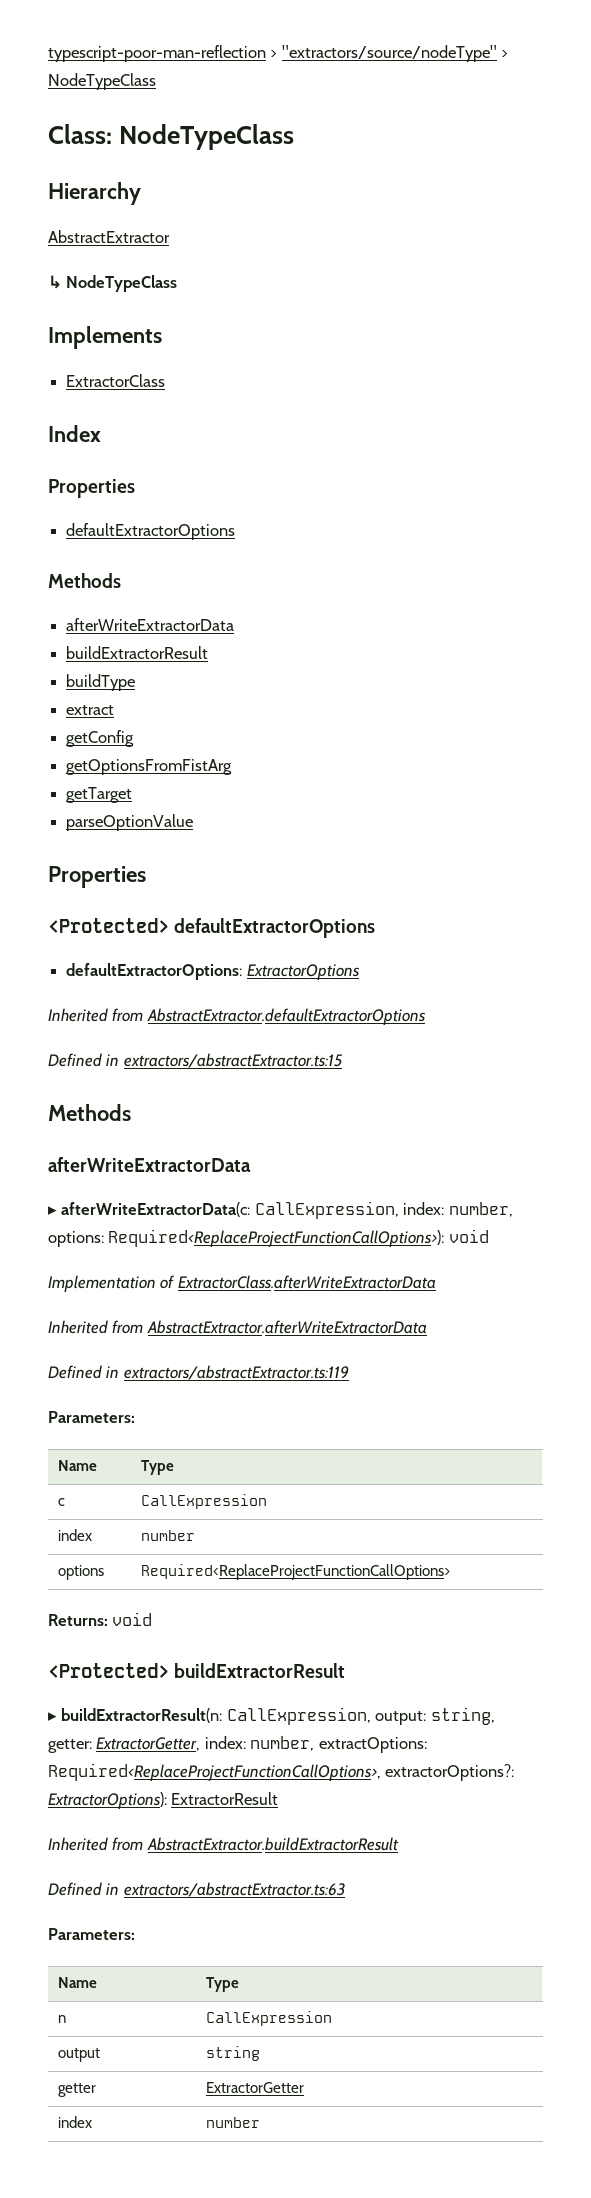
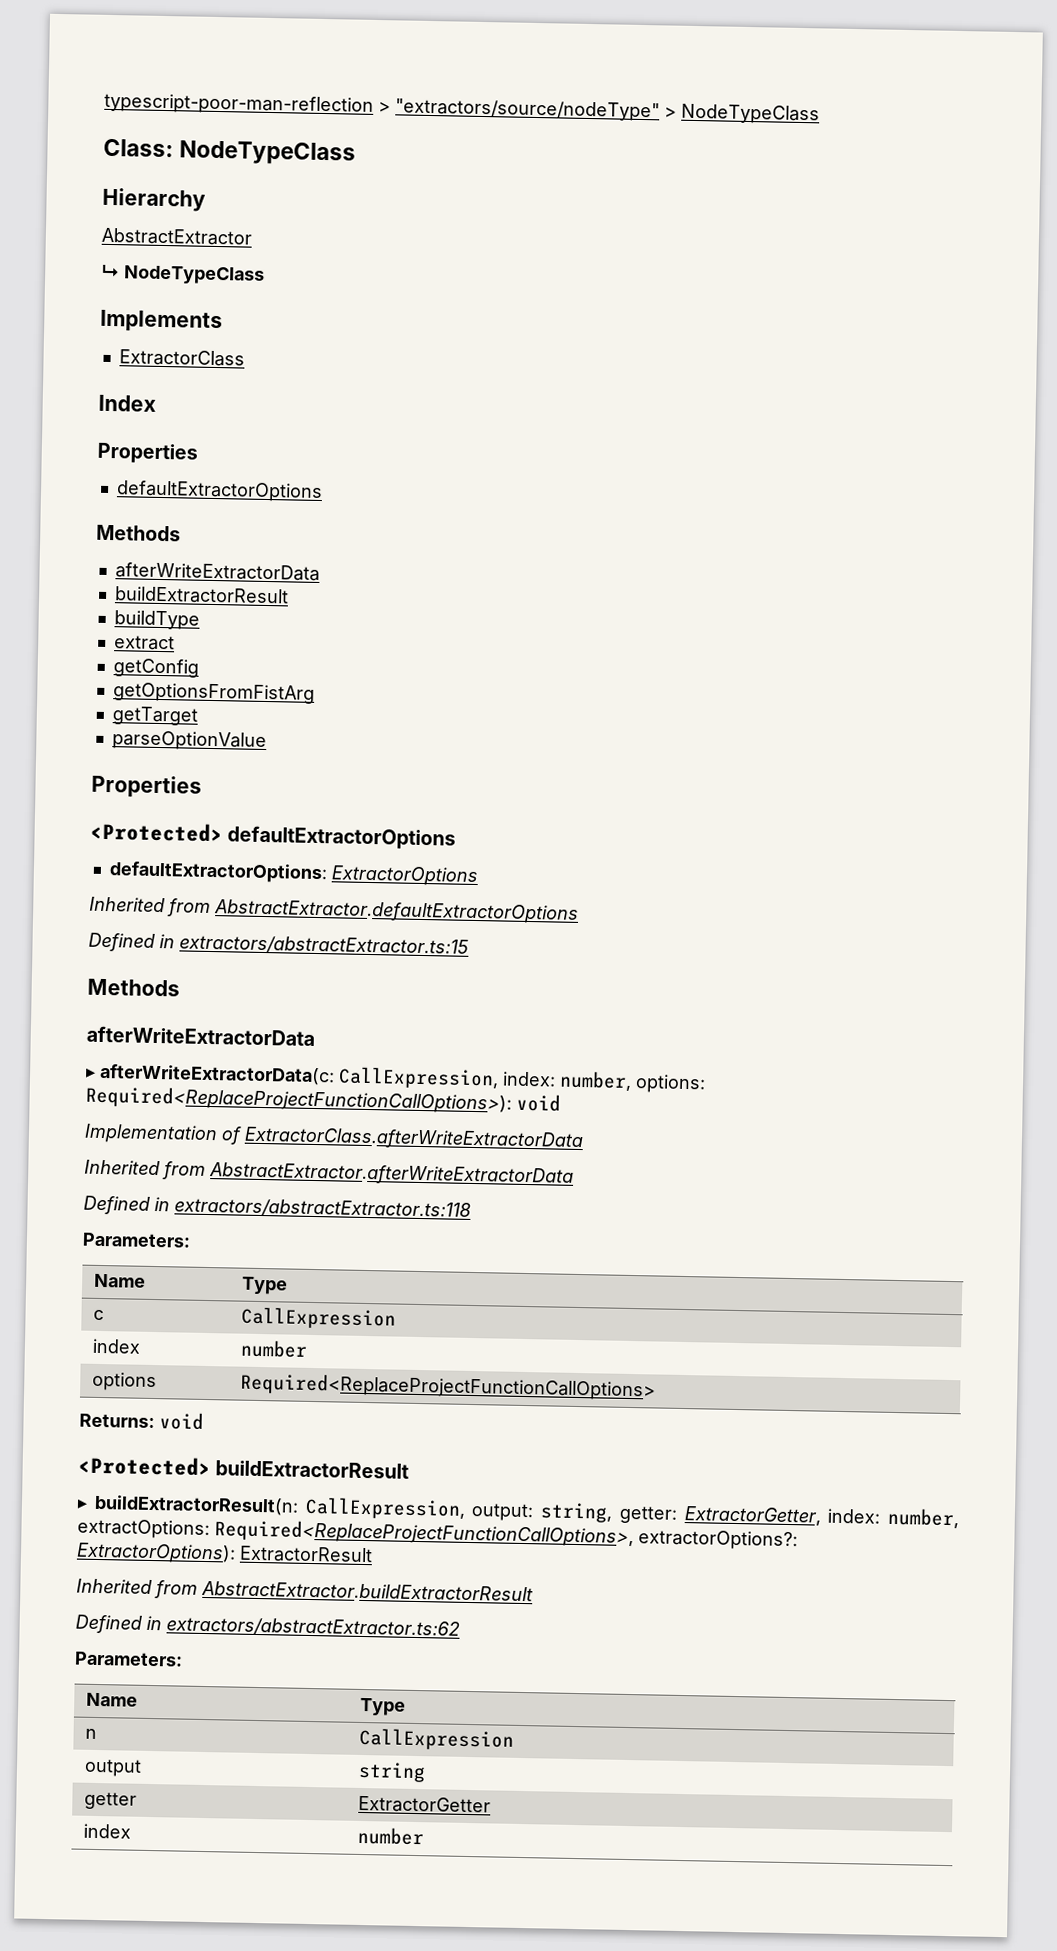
- Defined in extractors/abstractExtractor.ts:119
+ Defined in extractors/abstractExtractor.ts:118
- Defined in extractors/abstractExtractor.ts:63
+ Defined in extractors/abstractExtractor.ts:62

